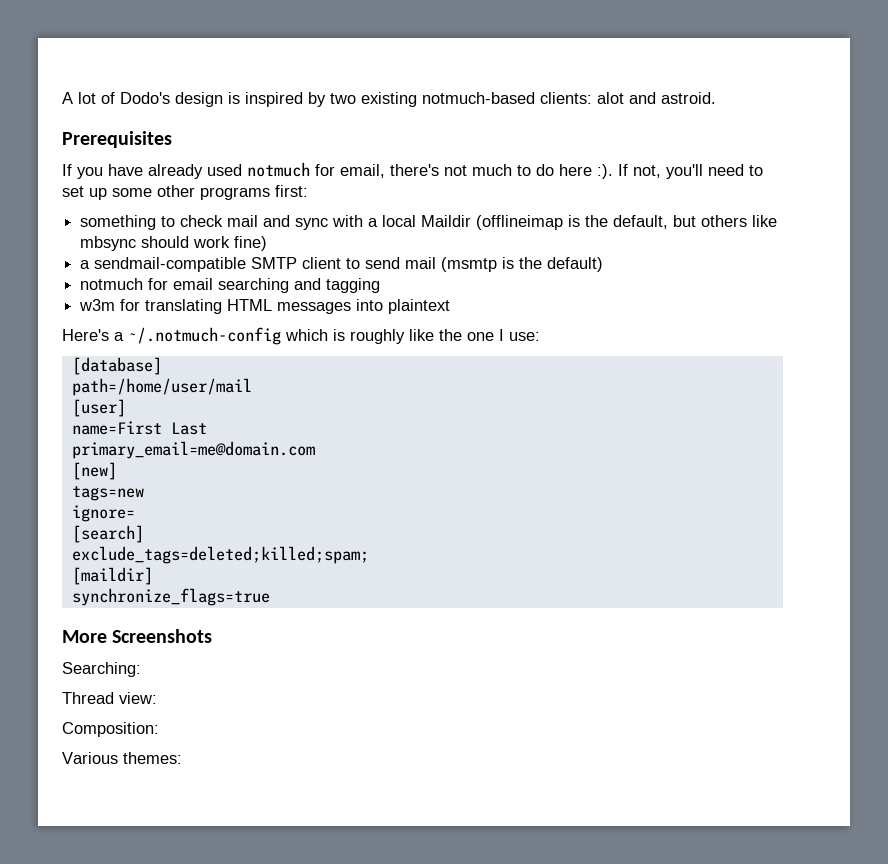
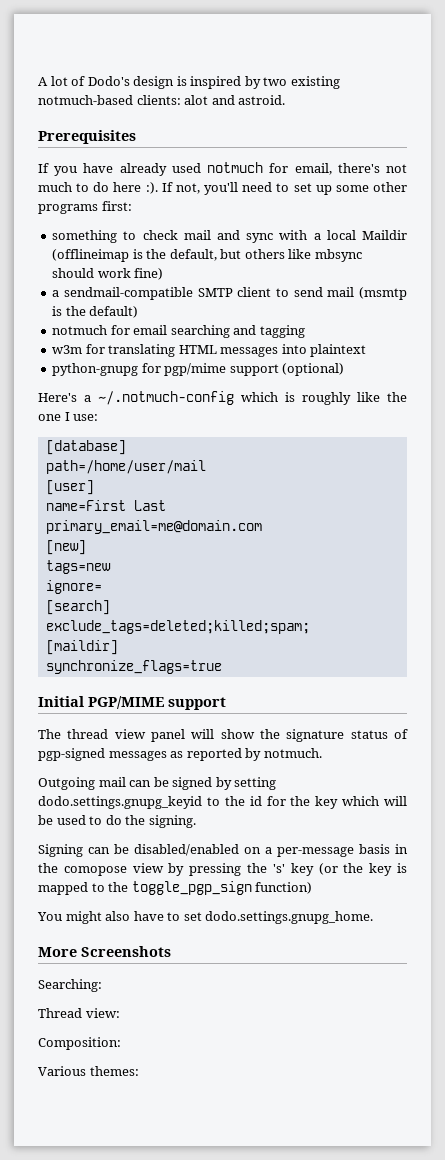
+ python-gnupg for pgp/mime support (optional)
+ Initial PGP/MIME support
+ The thread view panel will show the signature status of pgp-signed messages as reported by notmuch.
+ Outgoing mail can be signed by setting dodo.settings.gnupg_keyid to the id for the key which will be used to do the signing.
+ Signing can be disabled/enabled on a per-message basis in the comopose view by pressing the 's' key (or the key is mapped to the toggle_pgp_sign function)
+ You might also have to set dodo.settings.gnupg_home.

